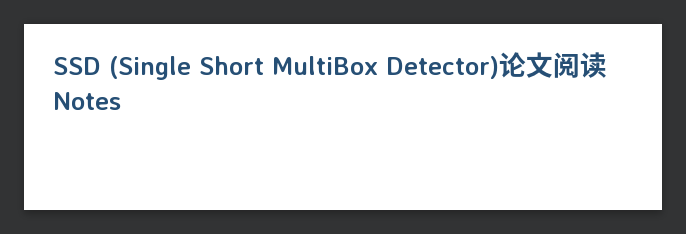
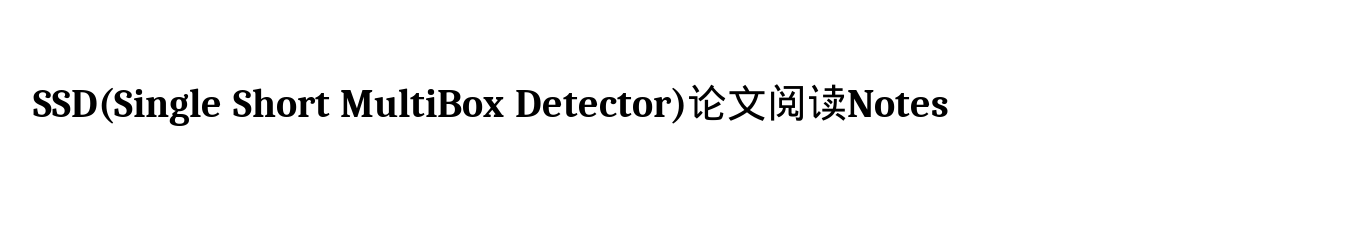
- SSD (Single Short MultiBox Detector)论文阅读Notes
+ SSD(Single Short MultiBox Detector)论文阅读Notes

